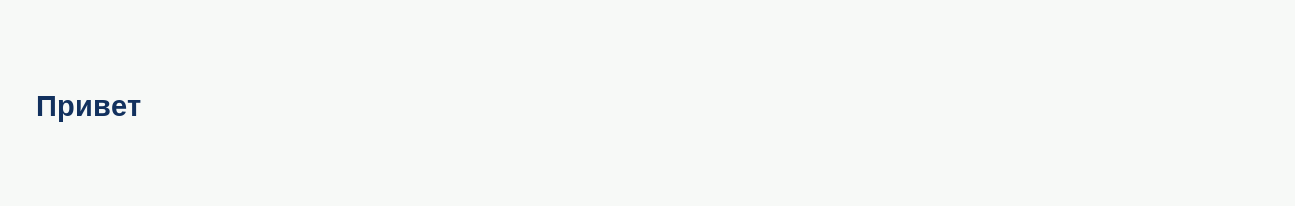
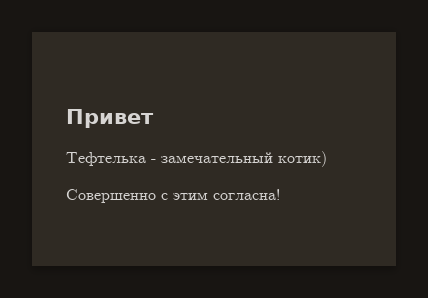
+ Тефтелька - замечательный котик)
+ Совершенно с этим согласна!

